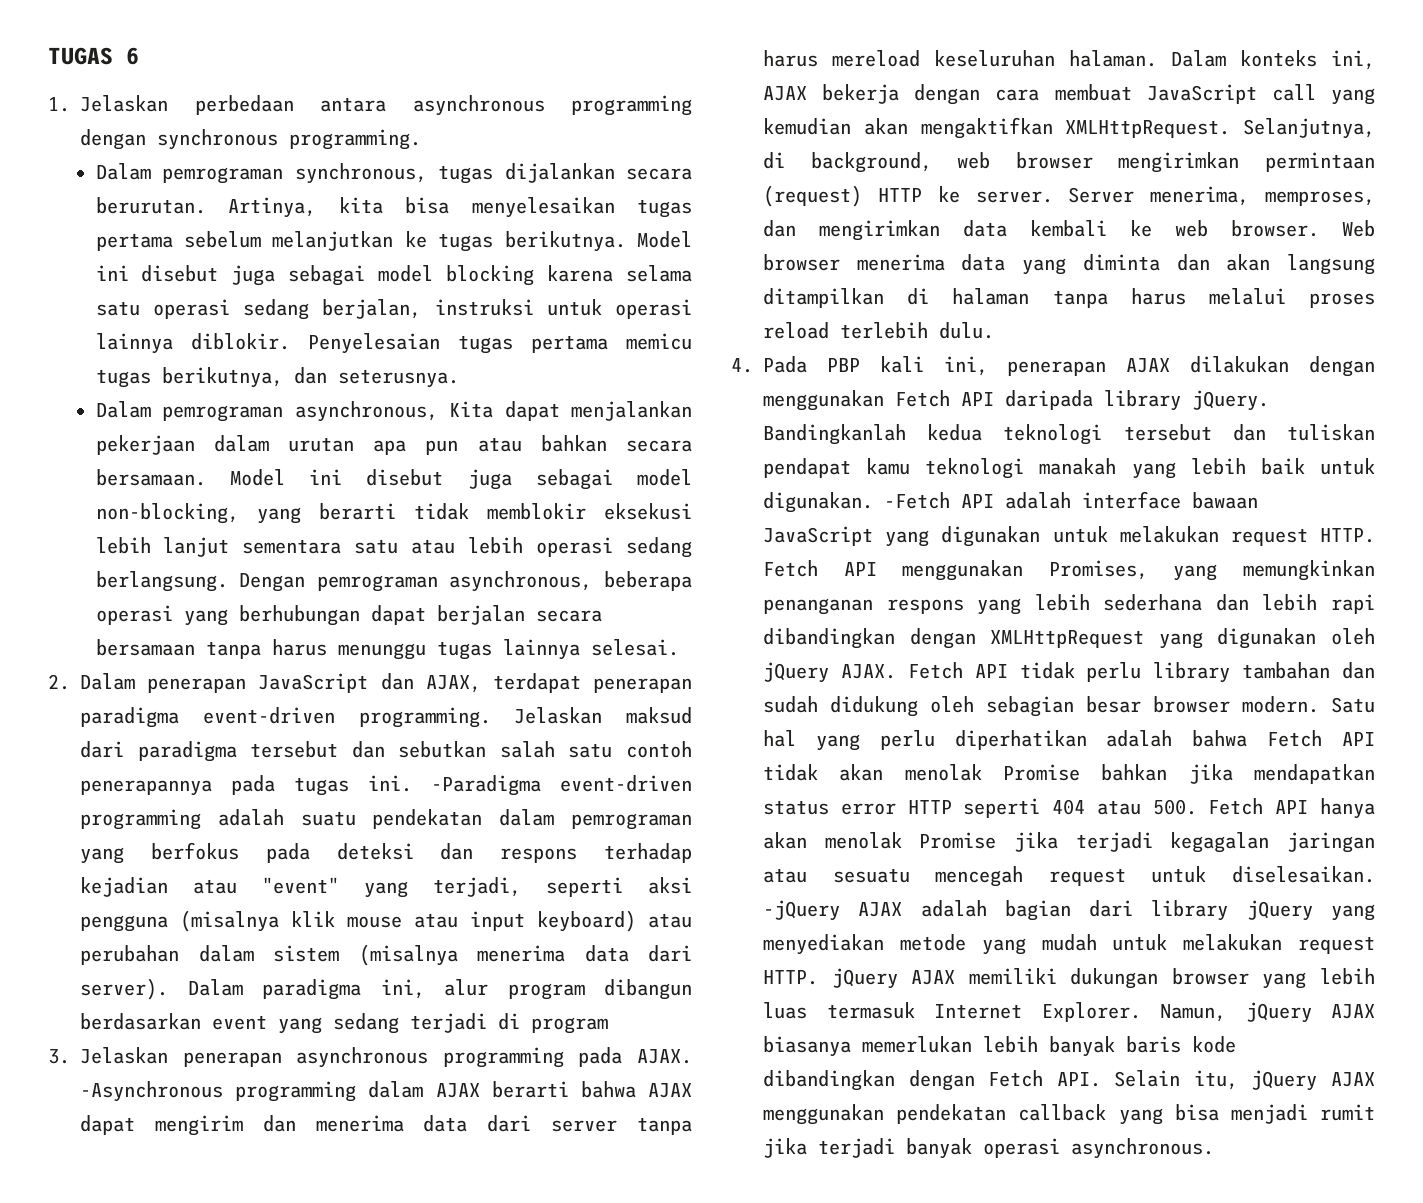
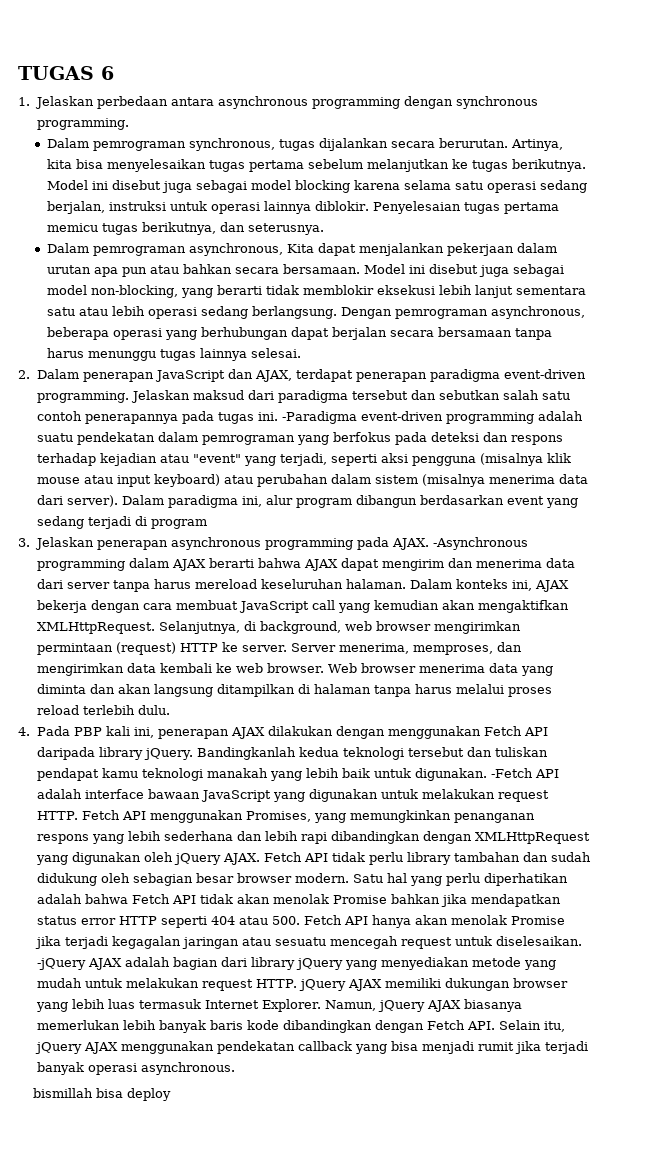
+ bismillah bisa deploy

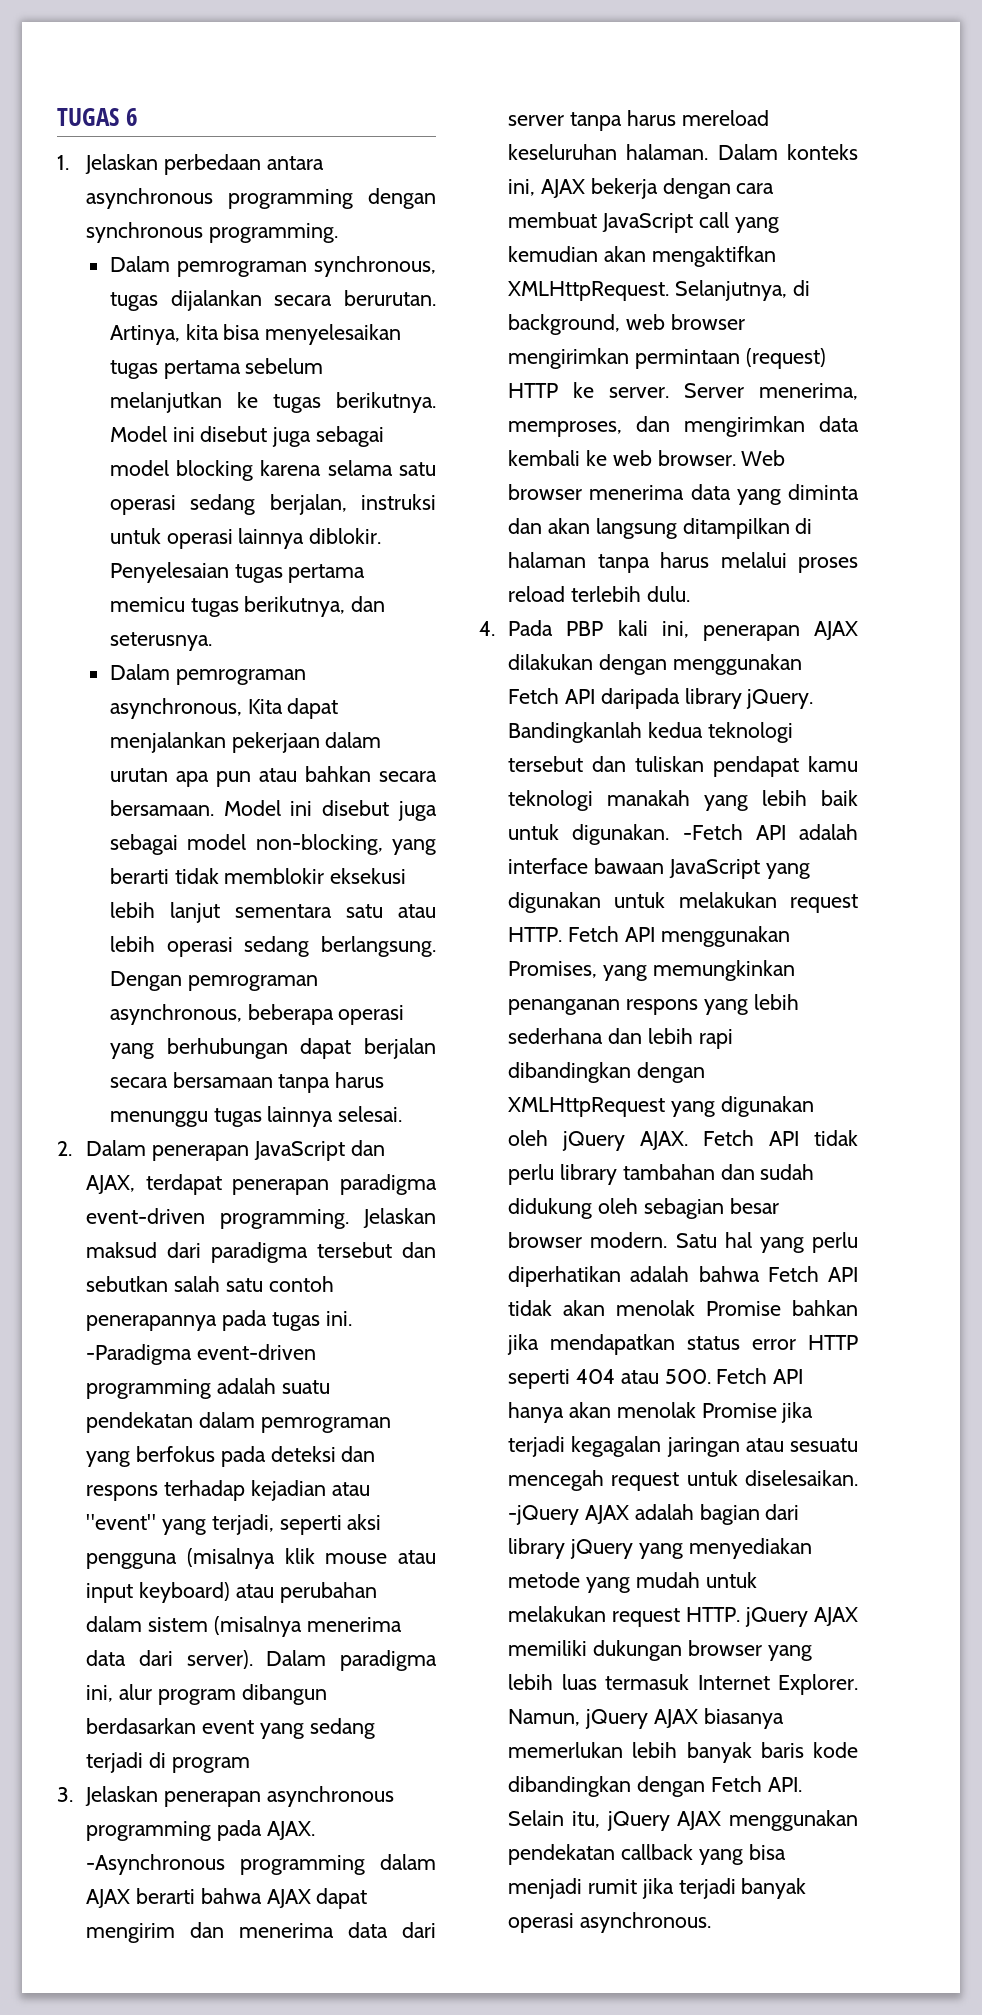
- bismillah bisa deploy

